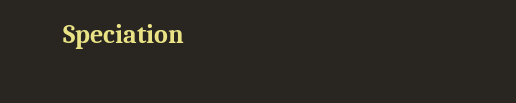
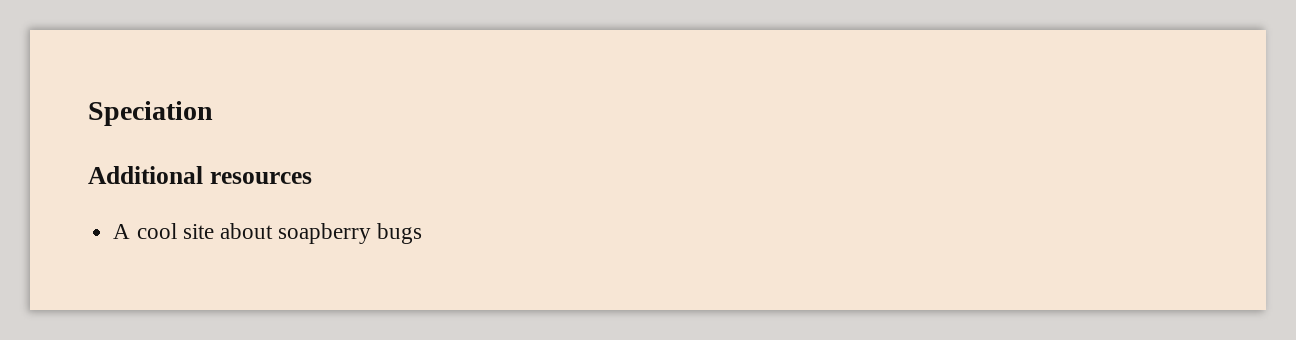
+ Additional resources
+ A cool site about soapberry bugs

